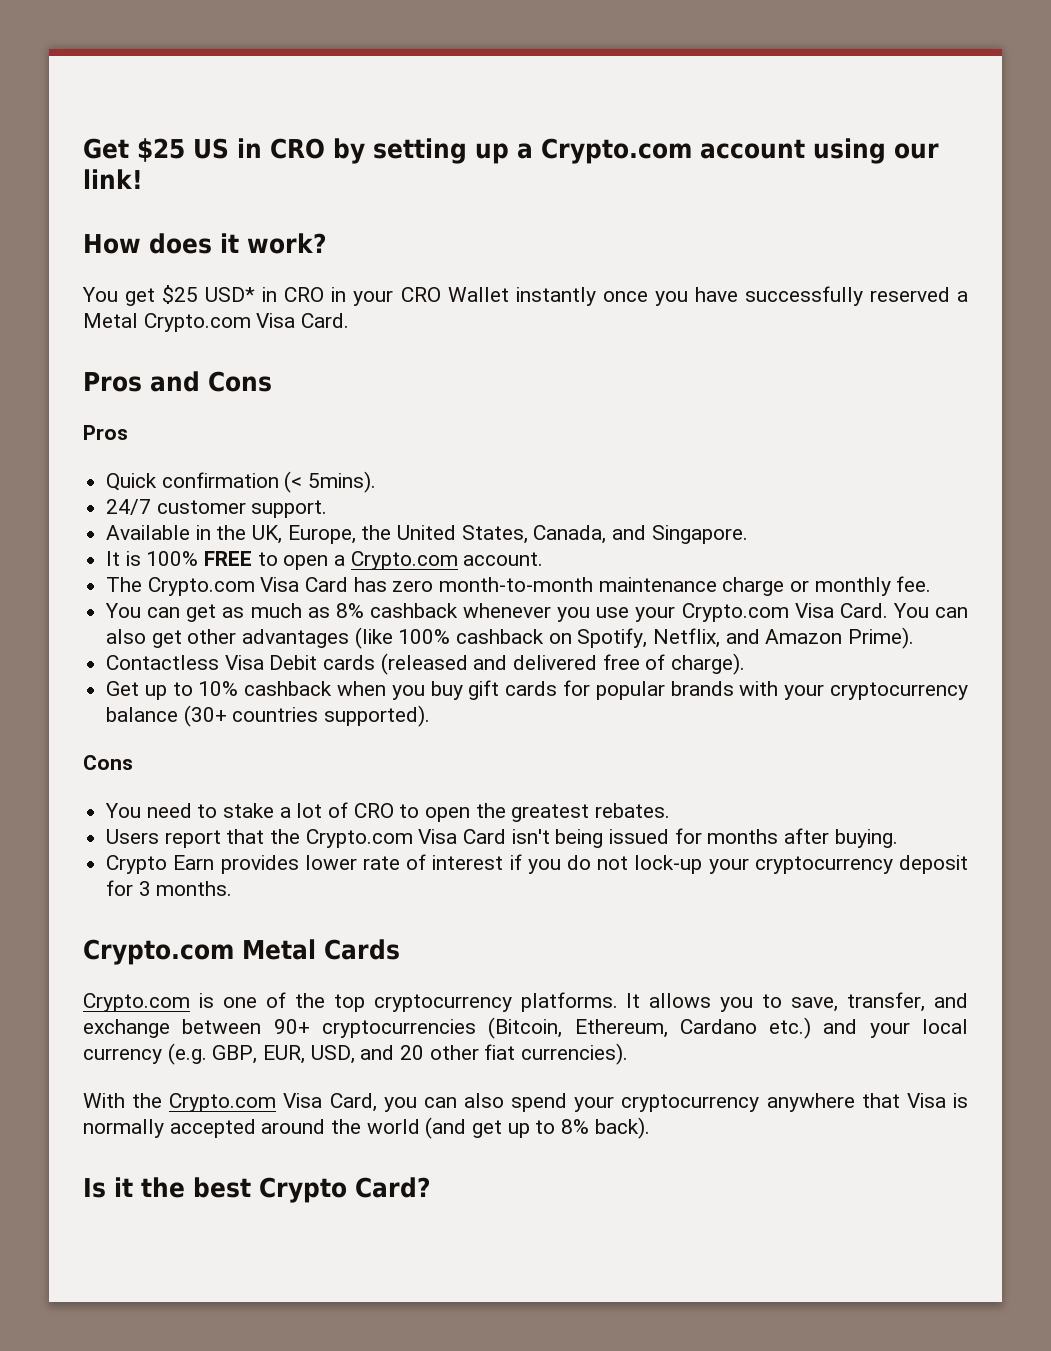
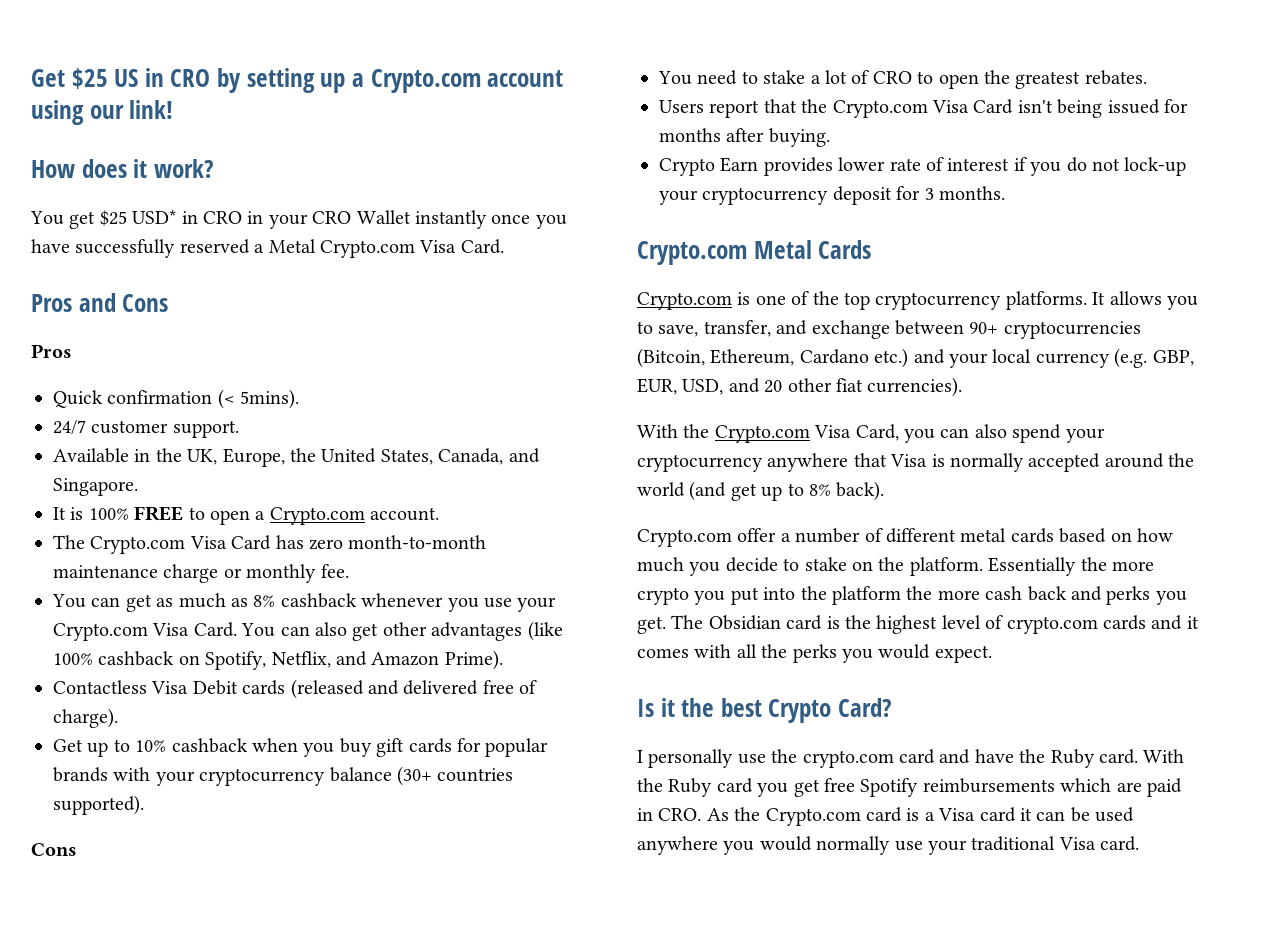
+ Crypto.com offer a number of different metal cards based on how much you decide to stake on the platform. Essentially the more crypto you put into the platform the more cash back and perks you get. The Obsidian card is the highest level of crypto.com cards and it comes with all the perks you would expect.
+ I personally use the crypto.com card and have the Ruby card. With the Ruby card you get free Spotify reimbursements which are paid in CRO. As the Crypto.com card is a Visa card it can be used anywhere you would normally use your traditional Visa card.

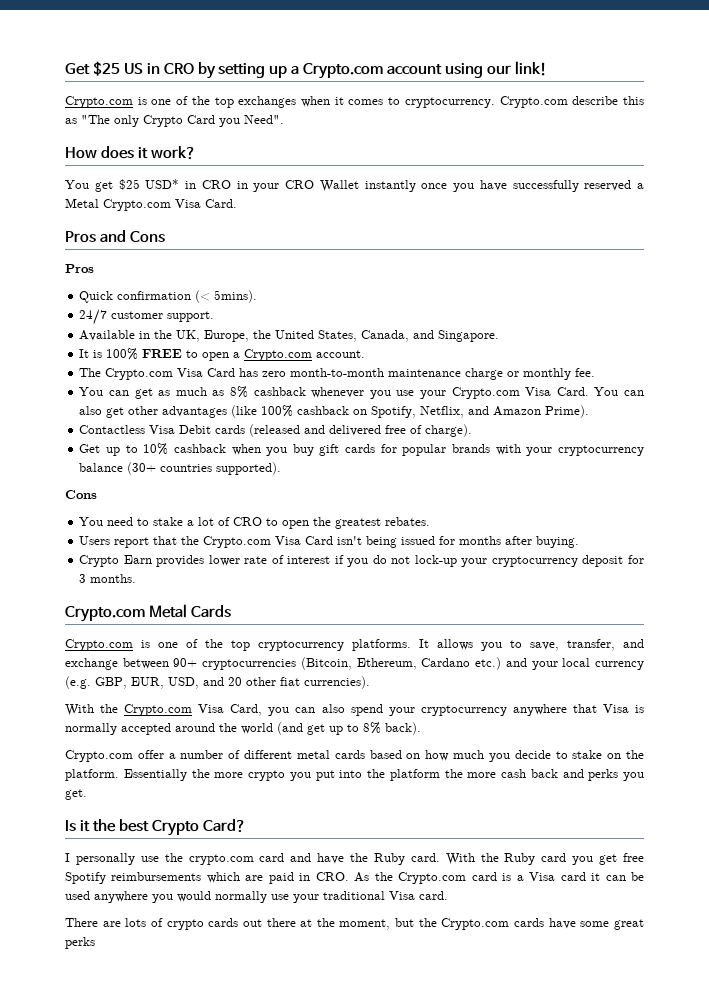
+ Crypto.com is one of the top exchanges when it comes to cryptocurrency. Crypto.com describe this as "The only Crypto Card you Need".
- The Obsidian card is the highest level of crypto.com cards and it comes with all the perks you would expect.
+ There are lots of crypto cards out there at the moment, but the Crypto.com cards have some great perks

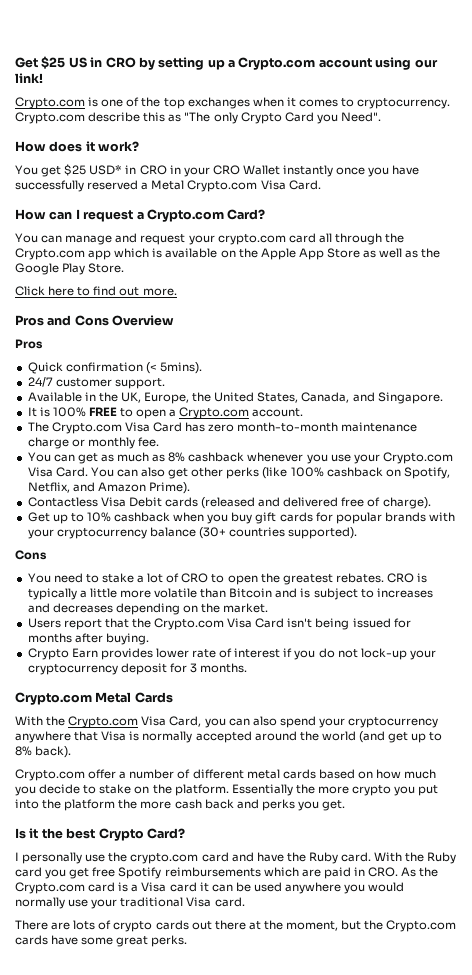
+ How can I request a Crypto.com Card?
+ You can manage and request your crypto.com card all through the Crypto.com app which is available on the Apple App Store as well as the Google Play Store.
+ Click here to find out more.
- Pros and Cons
+ Pros and Cons Overview
- You can also get other advantages (like 100% cashback on Spotify, Netflix, and Amazon Prime).
+ You can also get other perks (like 100% cashback on Spotify, Netflix, and Amazon Prime).
+ CRO is typically a little more volatile than Bitcoin and is subject to increases and decreases depending on the market.
- Crypto.com is one of the top cryptocurrency platforms. It allows you to save, transfer, and exchange between 90+ cryptocurrencies (Bitcoin, Ethereum, Cardano etc.) and your local currency (e.g. GBP, EUR, USD, and 20 other fiat currencies).
- There are lots of crypto cards out there at the moment, but the Crypto.com cards have some great perks
+ There are lots of crypto cards out there at the moment, but the Crypto.com cards have some great perks.

